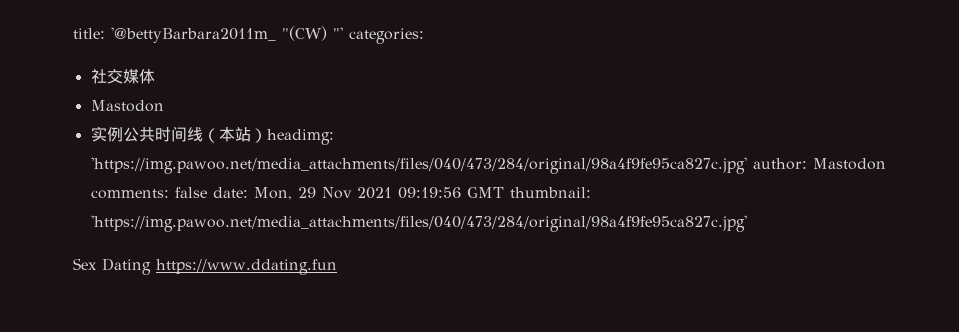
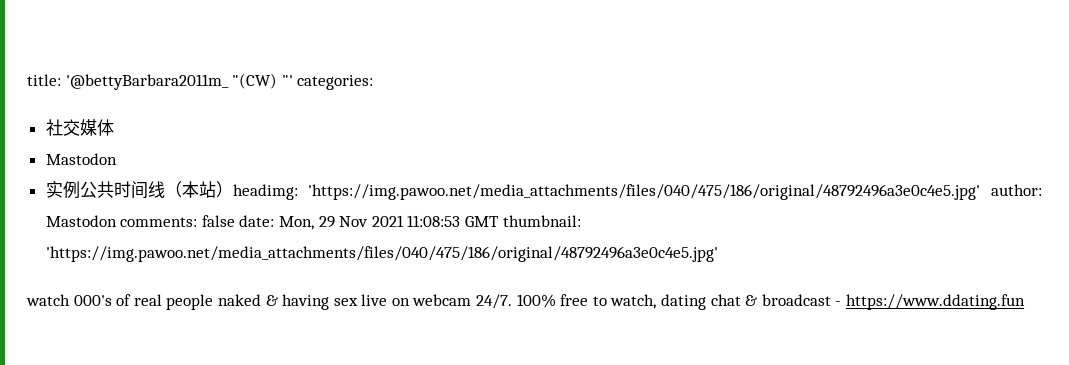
- 实例公共时间线（本站）headimg: 'https://img.pawoo.net/media_attachments/files/040/473/284/original/98a4f9fe95ca827c.jpg' author: Mastodon comments: false date: Mon, 29 Nov 2021 09:19:56 GMT thumbnail: 'https://img.pawoo.net/media_attachments/files/040/473/284/original/98a4f9fe95ca827c.jpg'
- Sex Dating https://www.ddating.fun
+ 实例公共时间线（本站）headimg: 'https://img.pawoo.net/media_attachments/files/040/475/186/original/48792496a3e0c4e5.jpg' author: Mastodon comments: false date: Mon, 29 Nov 2021 11:08:53 GMT thumbnail: 'https://img.pawoo.net/media_attachments/files/040/475/186/original/48792496a3e0c4e5.jpg'
+ watch 000's of real people naked & having sex live on webcam 24/7. 100% free to watch, dating chat & broadcast - https://www.ddating.fun

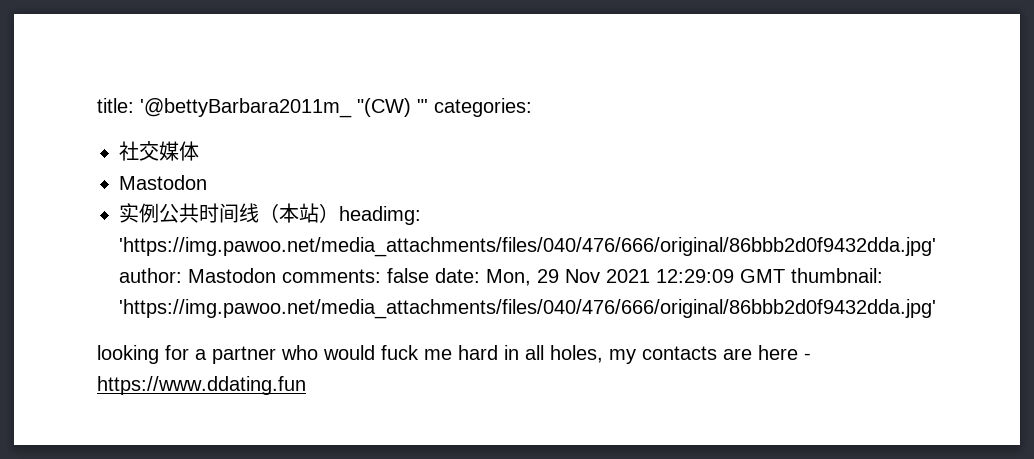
- 实例公共时间线（本站）headimg: 'https://img.pawoo.net/media_attachments/files/040/475/186/original/48792496a3e0c4e5.jpg' author: Mastodon comments: false date: Mon, 29 Nov 2021 11:08:53 GMT thumbnail: 'https://img.pawoo.net/media_attachments/files/040/475/186/original/48792496a3e0c4e5.jpg'
- watch 000's of real people naked & having sex live on webcam 24/7. 100% free to watch, dating chat & broadcast - https://www.ddating.fun
+ 实例公共时间线（本站）headimg: 'https://img.pawoo.net/media_attachments/files/040/476/666/original/86bbb2d0f9432dda.jpg' author: Mastodon comments: false date: Mon, 29 Nov 2021 12:29:09 GMT thumbnail: 'https://img.pawoo.net/media_attachments/files/040/476/666/original/86bbb2d0f9432dda.jpg'
+ looking for a partner who would fuck me hard in all holes, my contacts are here - https://www.ddating.fun

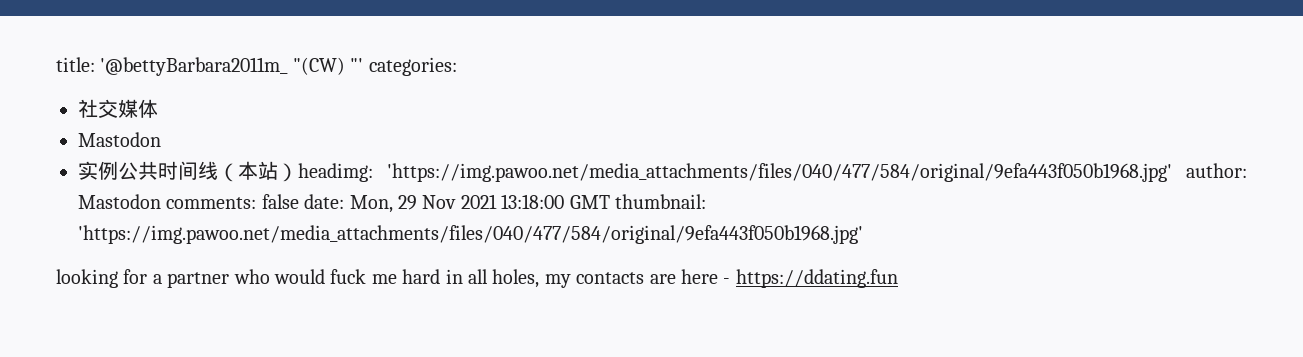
- 实例公共时间线（本站）headimg: 'https://img.pawoo.net/media_attachments/files/040/476/666/original/86bbb2d0f9432dda.jpg' author: Mastodon comments: false date: Mon, 29 Nov 2021 12:29:09 GMT thumbnail: 'https://img.pawoo.net/media_attachments/files/040/476/666/original/86bbb2d0f9432dda.jpg'
+ 实例公共时间线（本站）headimg: 'https://img.pawoo.net/media_attachments/files/040/477/584/original/9efa443f050b1968.jpg' author: Mastodon comments: false date: Mon, 29 Nov 2021 13:18:00 GMT thumbnail: 'https://img.pawoo.net/media_attachments/files/040/477/584/original/9efa443f050b1968.jpg'
- looking for a partner who would fuck me hard in all holes, my contacts are here - https://www.ddating.fun
+ looking for a partner who would fuck me hard in all holes, my contacts are here - https://ddating.fun

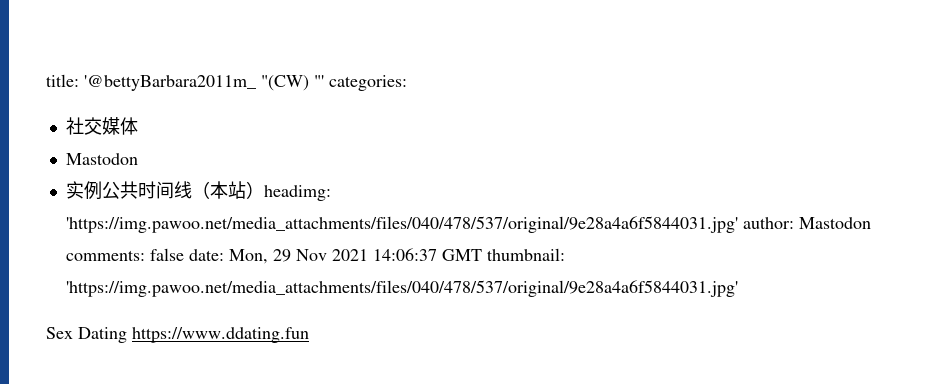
- 实例公共时间线（本站）headimg: 'https://img.pawoo.net/media_attachments/files/040/477/584/original/9efa443f050b1968.jpg' author: Mastodon comments: false date: Mon, 29 Nov 2021 13:18:00 GMT thumbnail: 'https://img.pawoo.net/media_attachments/files/040/477/584/original/9efa443f050b1968.jpg'
- looking for a partner who would fuck me hard in all holes, my contacts are here - https://ddating.fun
+ 实例公共时间线（本站）headimg: 'https://img.pawoo.net/media_attachments/files/040/478/537/original/9e28a4a6f5844031.jpg' author: Mastodon comments: false date: Mon, 29 Nov 2021 14:06:37 GMT thumbnail: 'https://img.pawoo.net/media_attachments/files/040/478/537/original/9e28a4a6f5844031.jpg'
+ Sex Dating https://www.ddating.fun

